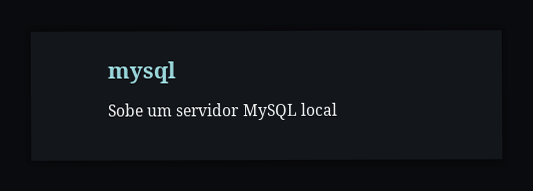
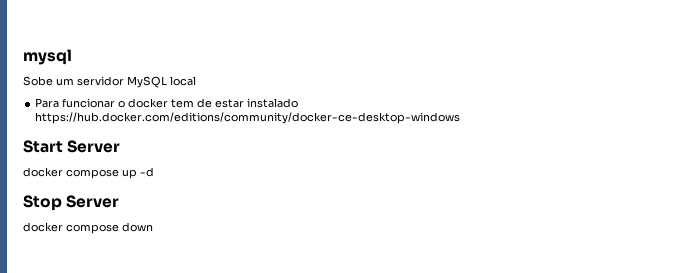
+ Para funcionar o docker tem de estar instalado https://hub.docker.com/editions/community/docker-ce-desktop-windows
+ Start Server
+ docker compose up -d
+ Stop Server
+ docker compose down

